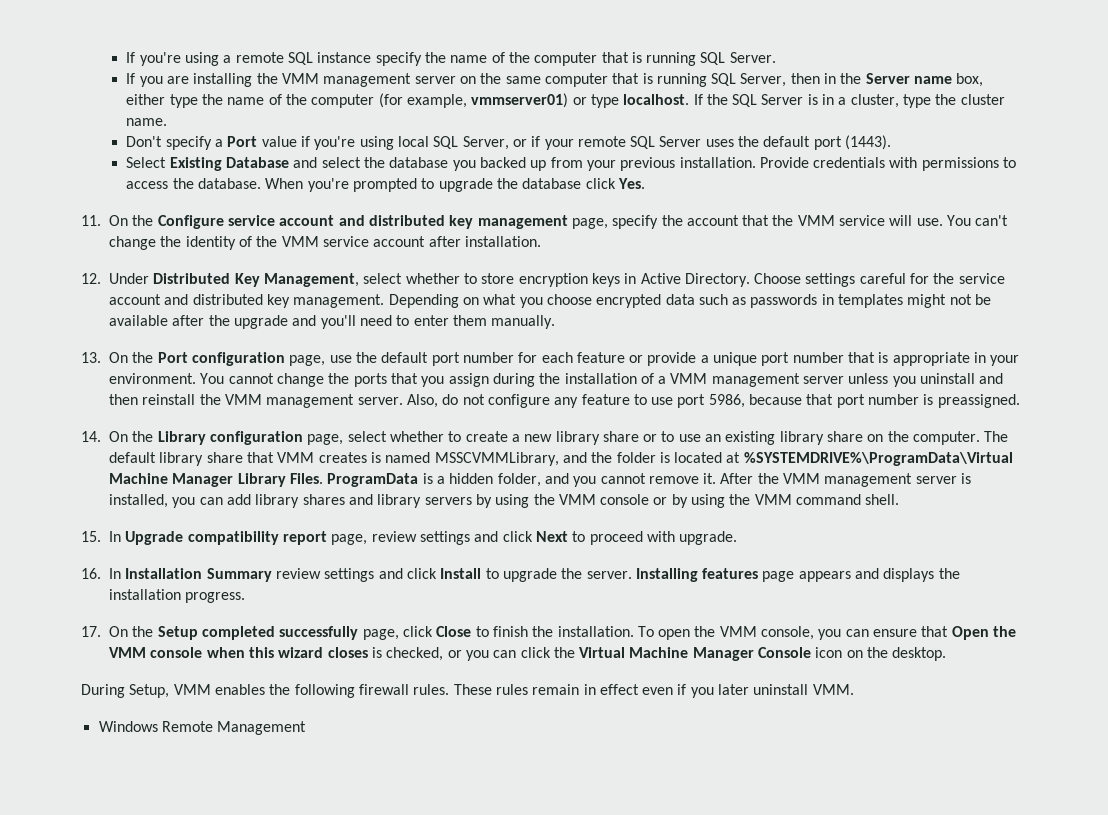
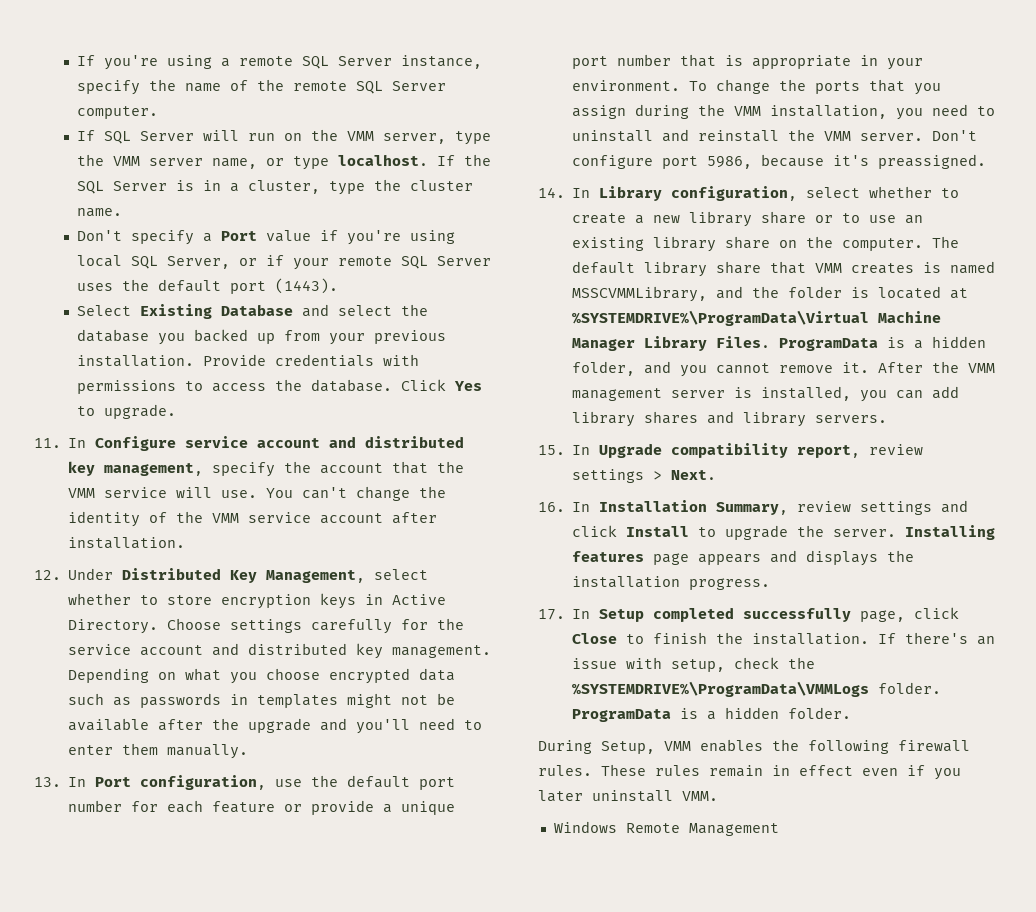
- If you're using a remote SQL instance specify the name of the computer that is running SQL Server.
- If you are installing the VMM management server on the same computer that is running SQL Server, then in the Server name box, either type the name of the computer (for example, vmmserver01) or type localhost.
+ If you're using a remote SQL Server instance, specify the name of the remote SQL Server computer.
+ If SQL Server will run on the VMM server, type the VMM server name, or type localhost.
- When you're prompted to upgrade the database click Yes.
+ Click Yes to upgrade.
- 11. On the Configure service account and distributed key management page, specify the account that the VMM service will use.
+ 11. In Configure service account and distributed key management, specify the account that the VMM service will use.
- Choose settings careful for the service account and distributed key management.
+ Choose settings carefully for the service account and distributed key management.
- 13. On the Port configuration page, use the default port number for each feature or provide a unique port number that is appropriate in your environment.
+ 13. In Port configuration, use the default port number for each feature or provide a unique port number that is appropriate in your environment.
- You cannot change the ports that you assign during the installation of a VMM management server unless you uninstall and then reinstall the VMM management server. Also, do not configure any feature to use port 5986, because that port number is preassigned.
- 14. On the Library configuration page, select whether to create a new library share or to use an existing library share on the computer.
+ To change the ports that you assign during the VMM installation, you need to uninstall and reinstall the VMM server. Don't configure port 5986, because it's preassigned.
+ 14. In Library configuration, select whether to create a new library share or to use an existing library share on the computer.
- After the VMM management server is installed, you can add library shares and library servers by using the VMM console or by using the VMM command shell.
- 15. In Upgrade compatibility report page, review settings and click Next to proceed with upgrade.
+ After the VMM management server is installed, you can add library shares and library servers.
+ 15. In Upgrade compatibility report, review settings > Next.
- 16. In Installation Summary review settings and click Install to upgrade the server.
+ 16. In Installation Summary, review settings and click Install to upgrade the server.
- 17. On the Setup completed successfully page, click Close to finish the installation.
+ 17. In Setup completed successfully page, click Close to finish the installation.
- To open the VMM console, you can ensure that Open the VMM console when this wizard closes is checked, or you can click the Virtual Machine Manager Console icon on the desktop.
+ If there's an issue with setup, check the %SYSTEMDRIVE%\ProgramData\VMMLogs folder. ProgramData is a hidden folder.

